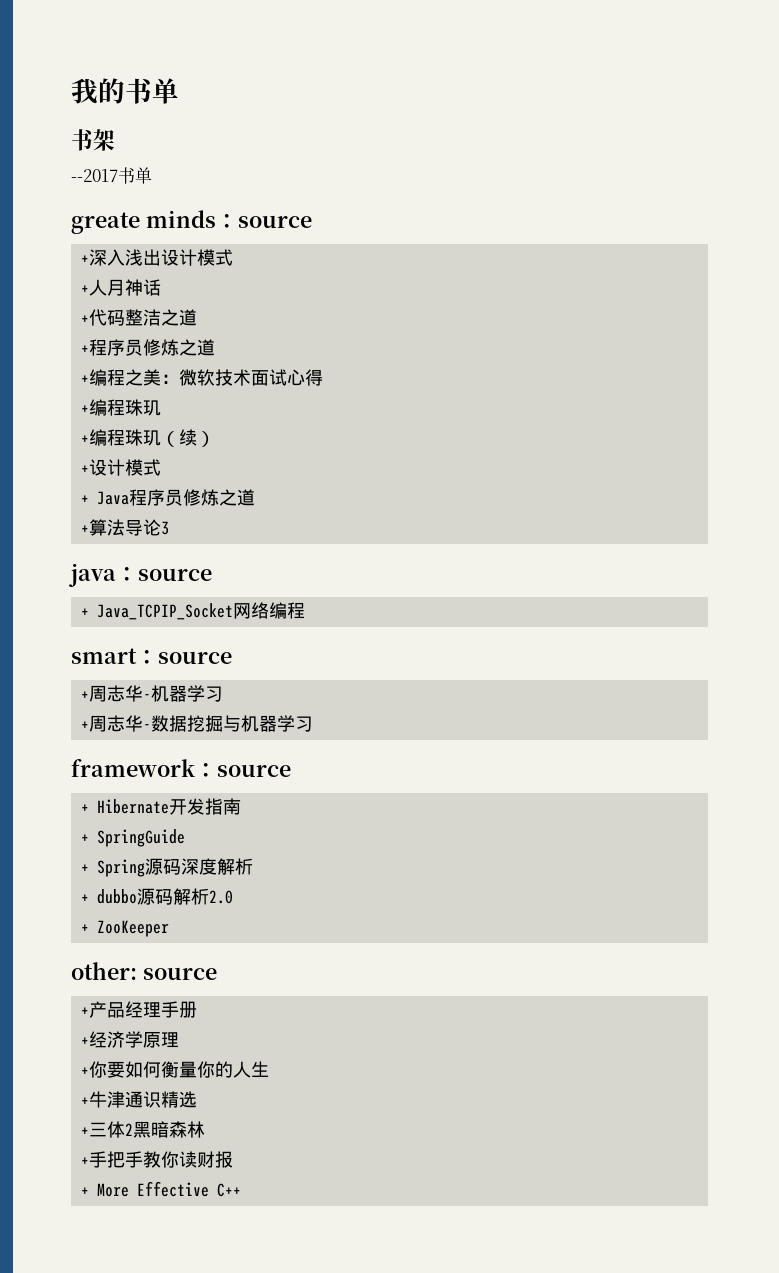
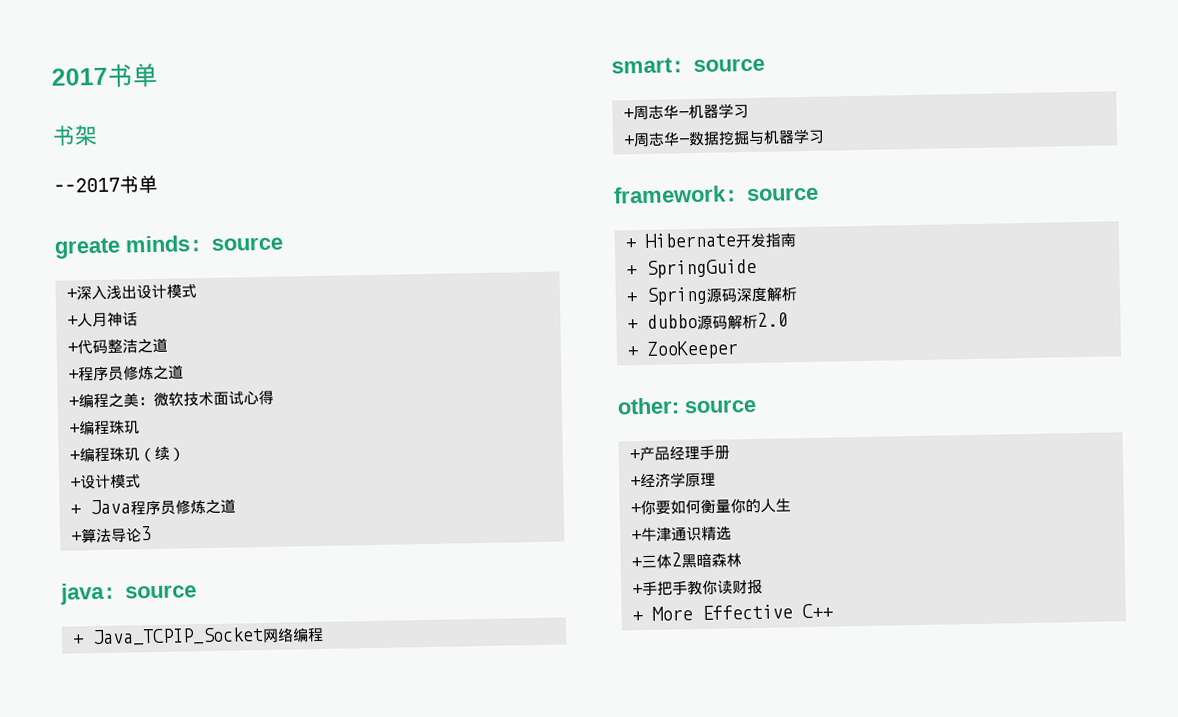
- 我的书单
+ 2017书单

